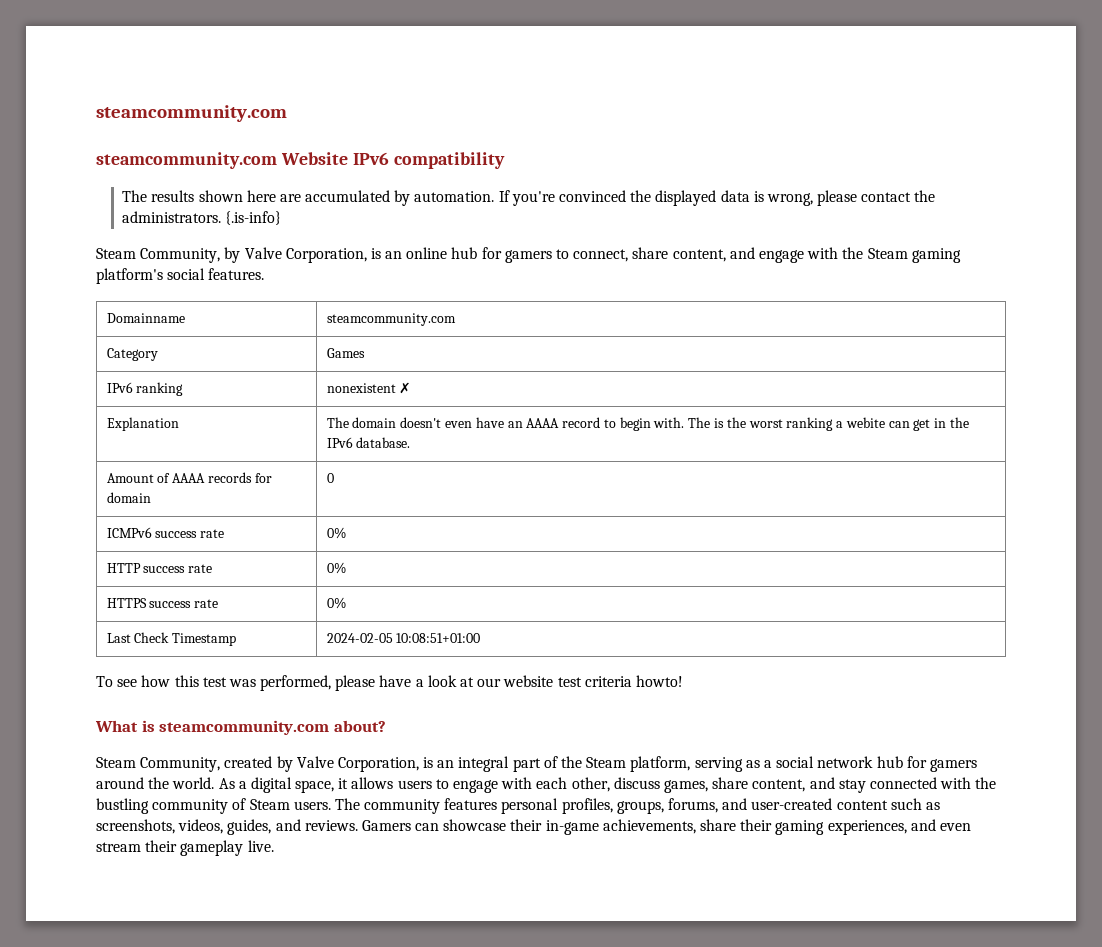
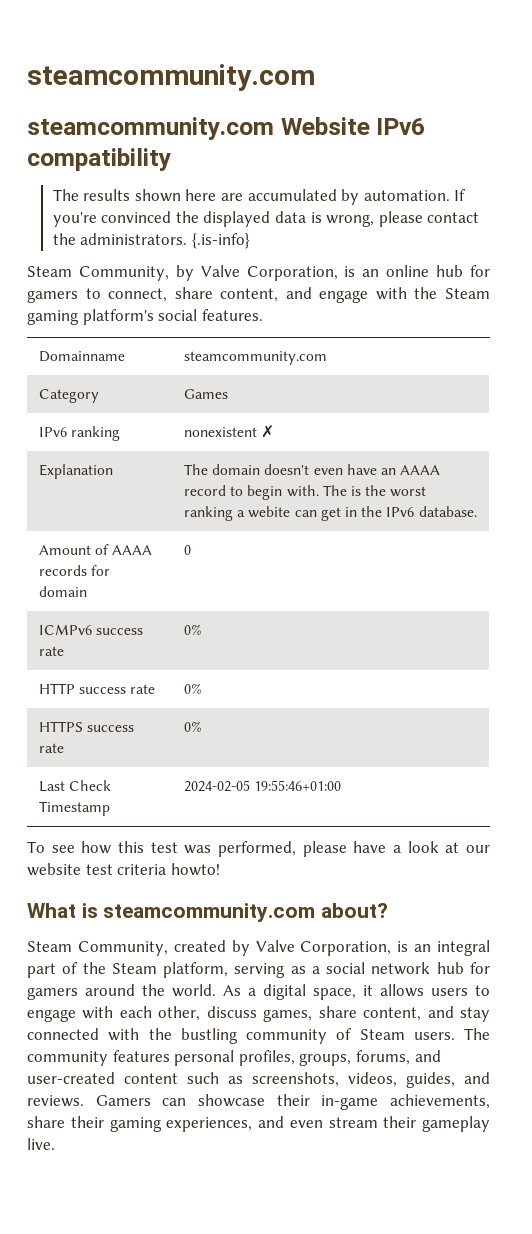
- Last Check Timestamp | 2024-02-05 10:08:51+01:00
+ Last Check Timestamp | 2024-02-05 19:55:46+01:00

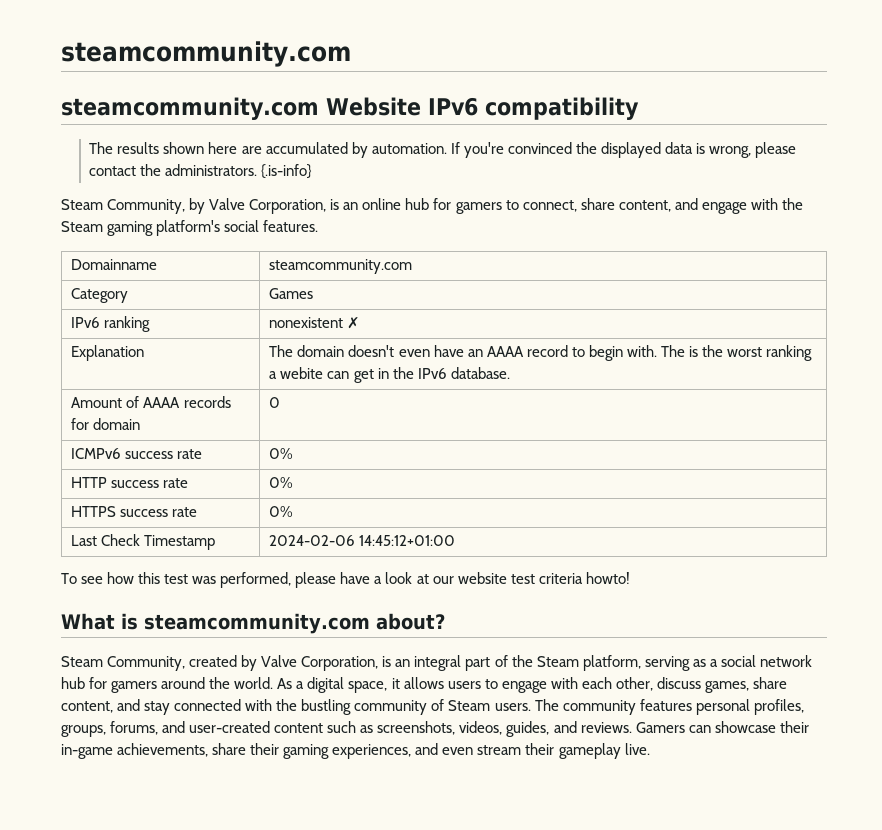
- Last Check Timestamp | 2024-02-05 19:55:46+01:00
+ Last Check Timestamp | 2024-02-06 14:45:12+01:00

